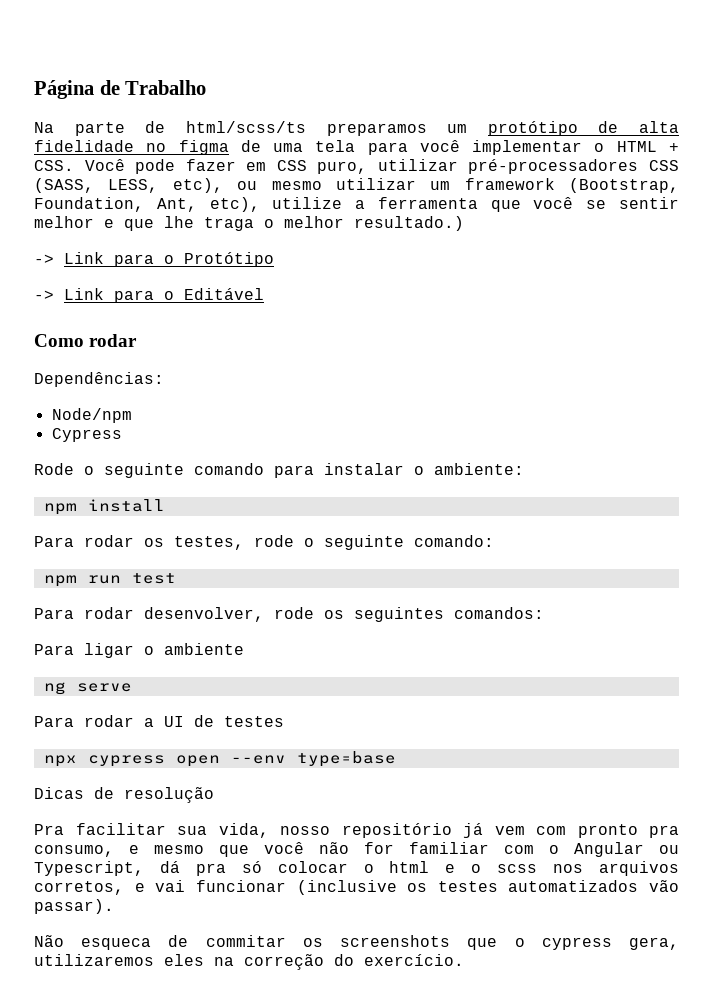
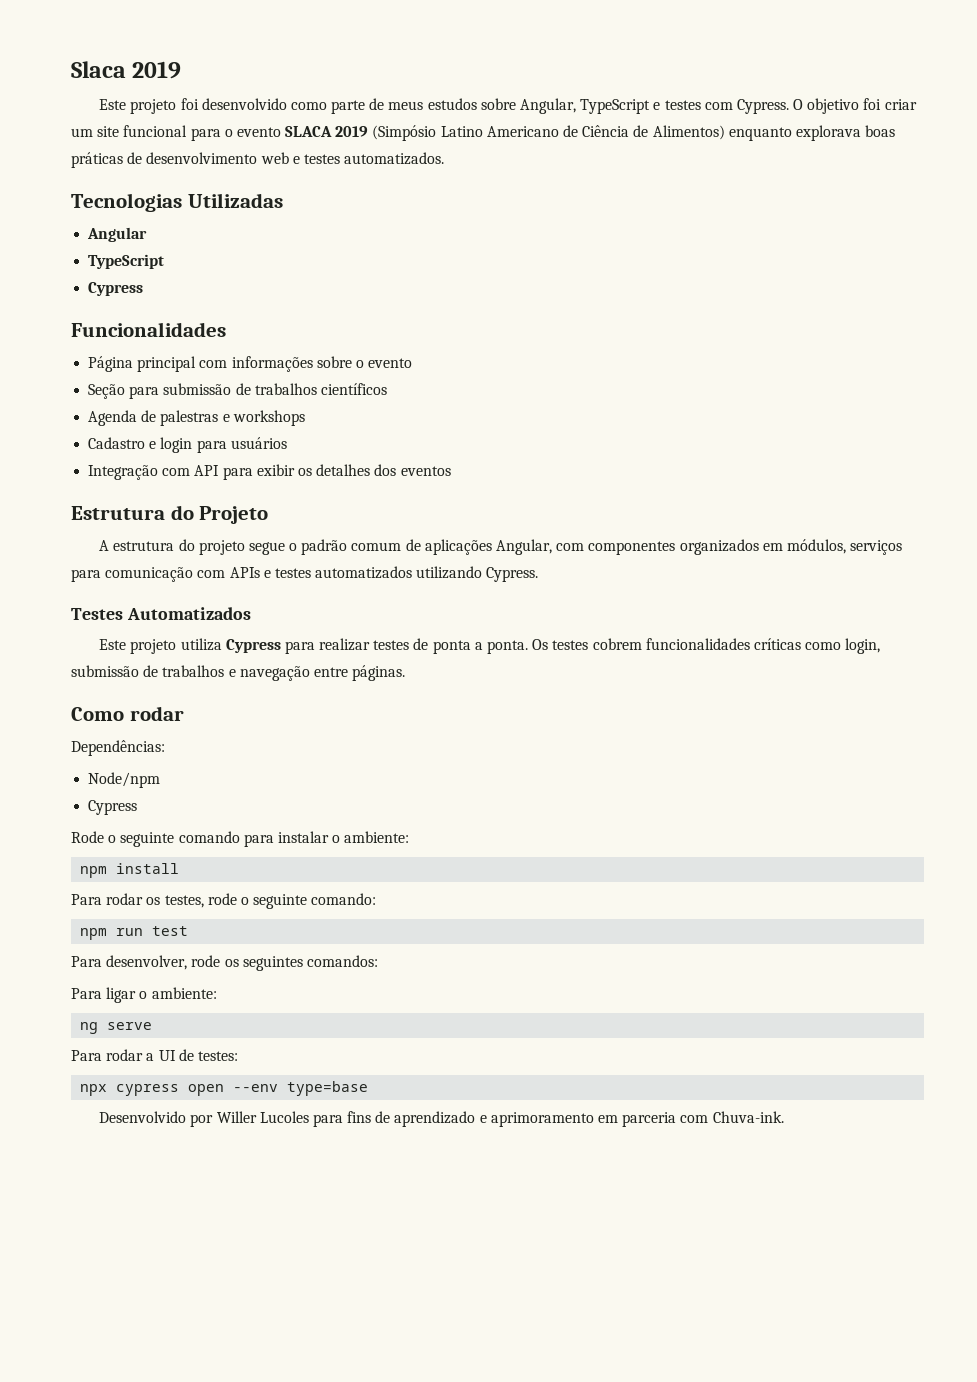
- Página de Trabalho
- Na parte de html/scss/ts preparamos um protótipo de alta fidelidade no figma de uma tela para você implementar o HTML + CSS. Você pode fazer em CSS puro, utilizar pré-processadores CSS (SASS, LESS, etc), ou mesmo utilizar um framework (Bootstrap, Foundation, Ant, etc), utilize a ferramenta que você se sentir melhor e que lhe traga o melhor resultado.)
- -> Link para o Protótipo
- -> Link para o Editável
+ Slaca 2019
+ Este projeto foi desenvolvido como parte de meus estudos sobre Angular, TypeScript e testes com Cypress. O objetivo foi criar um site funcional para o evento SLACA 2019 (Simpósio Latino Americano de Ciência de Alimentos) enquanto explorava boas práticas de desenvolvimento web e testes automatizados.
+ Tecnologias Utilizadas
+ Angular
+ TypeScript
+ Cypress
+ Funcionalidades
+ Página principal com informações sobre o evento
+ Seção para submissão de trabalhos científicos
+ Agenda de palestras e workshops
+ Cadastro e login para usuários
+ Integração com API para exibir os detalhes dos eventos
+ Estrutura do Projeto
+ A estrutura do projeto segue o padrão comum de aplicações Angular, com componentes organizados em módulos, serviços para comunicação com APIs e testes automatizados utilizando Cypress.
+ Testes Automatizados
+ Este projeto utiliza Cypress para realizar testes de ponta a ponta. Os testes cobrem funcionalidades críticas como login, submissão de trabalhos e navegação entre páginas.
- Para rodar desenvolver, rode os seguintes comandos:
+ Para desenvolver, rode os seguintes comandos:
- Para ligar o ambiente
+ Para ligar o ambiente:
- Para rodar a UI de testes
+ Para rodar a UI de testes:
- Dicas de resolução
- Pra facilitar sua vida, nosso repositório já vem com pronto pra consumo, e mesmo que você não for familiar com o Angular ou Typescript, dá pra só colocar o html e o scss nos arquivos corretos, e vai funcionar (inclusive os testes automatizados vão passar).
- Não esqueca de commitar os screenshots que o cypress gera, utilizaremos eles na correção do exercício.
+ Desenvolvido por Willer Lucoles para fins de aprendizado e aprimoramento em parceria com Chuva-ink.

